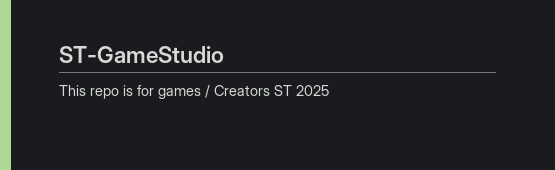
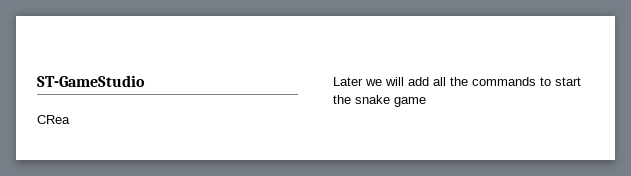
- This repo is for games / Creators ST 2025
+ CRea
+ Later we will add all the commands to start the snake game

